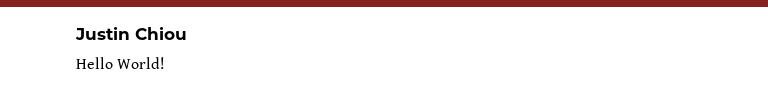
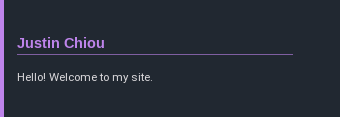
- Hello World!
+ Hello! Welcome to my site.

